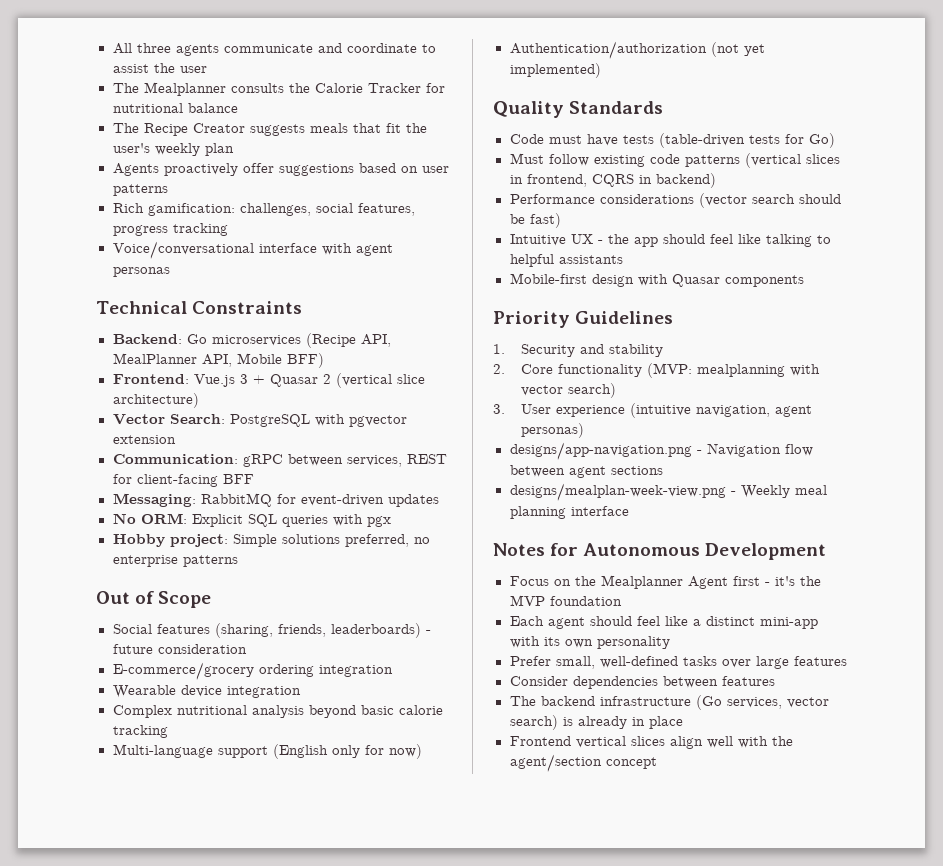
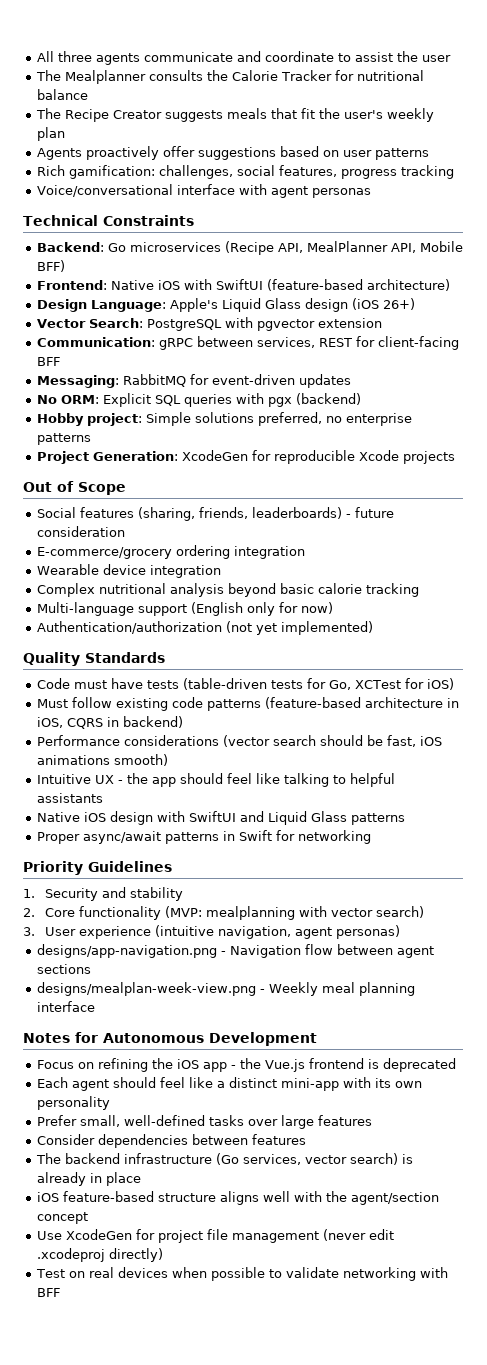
- Frontend: Vue.js 3 + Quasar 2 (vertical slice architecture)
+ Frontend: Native iOS with SwiftUI (feature-based architecture)
+ Design Language: Apple's Liquid Glass design (iOS 26+)
- No ORM: Explicit SQL queries with pgx
+ No ORM: Explicit SQL queries with pgx (backend)
+ Project Generation: XcodeGen for reproducible Xcode projects
- Code must have tests (table-driven tests for Go)
+ Code must have tests (table-driven tests for Go, XCTest for iOS)
- Must follow existing code patterns (vertical slices in frontend, CQRS in backend)
+ Must follow existing code patterns (feature-based architecture in iOS, CQRS in backend)
- Performance considerations (vector search should be fast)
+ Performance considerations (vector search should be fast, iOS animations smooth)
- Mobile-first design with Quasar components
+ Native iOS design with SwiftUI and Liquid Glass patterns
+ Proper async/await patterns in Swift for networking
- Focus on the Mealplanner Agent first - it's the MVP foundation
+ Focus on refining the iOS app - the Vue.js frontend is deprecated
- Frontend vertical slices align well with the agent/section concept
+ iOS feature-based structure aligns well with the agent/section concept
+ Use XcodeGen for project file management (never edit .xcodeproj directly)
+ Test on real devices when possible to validate networking with BFF

